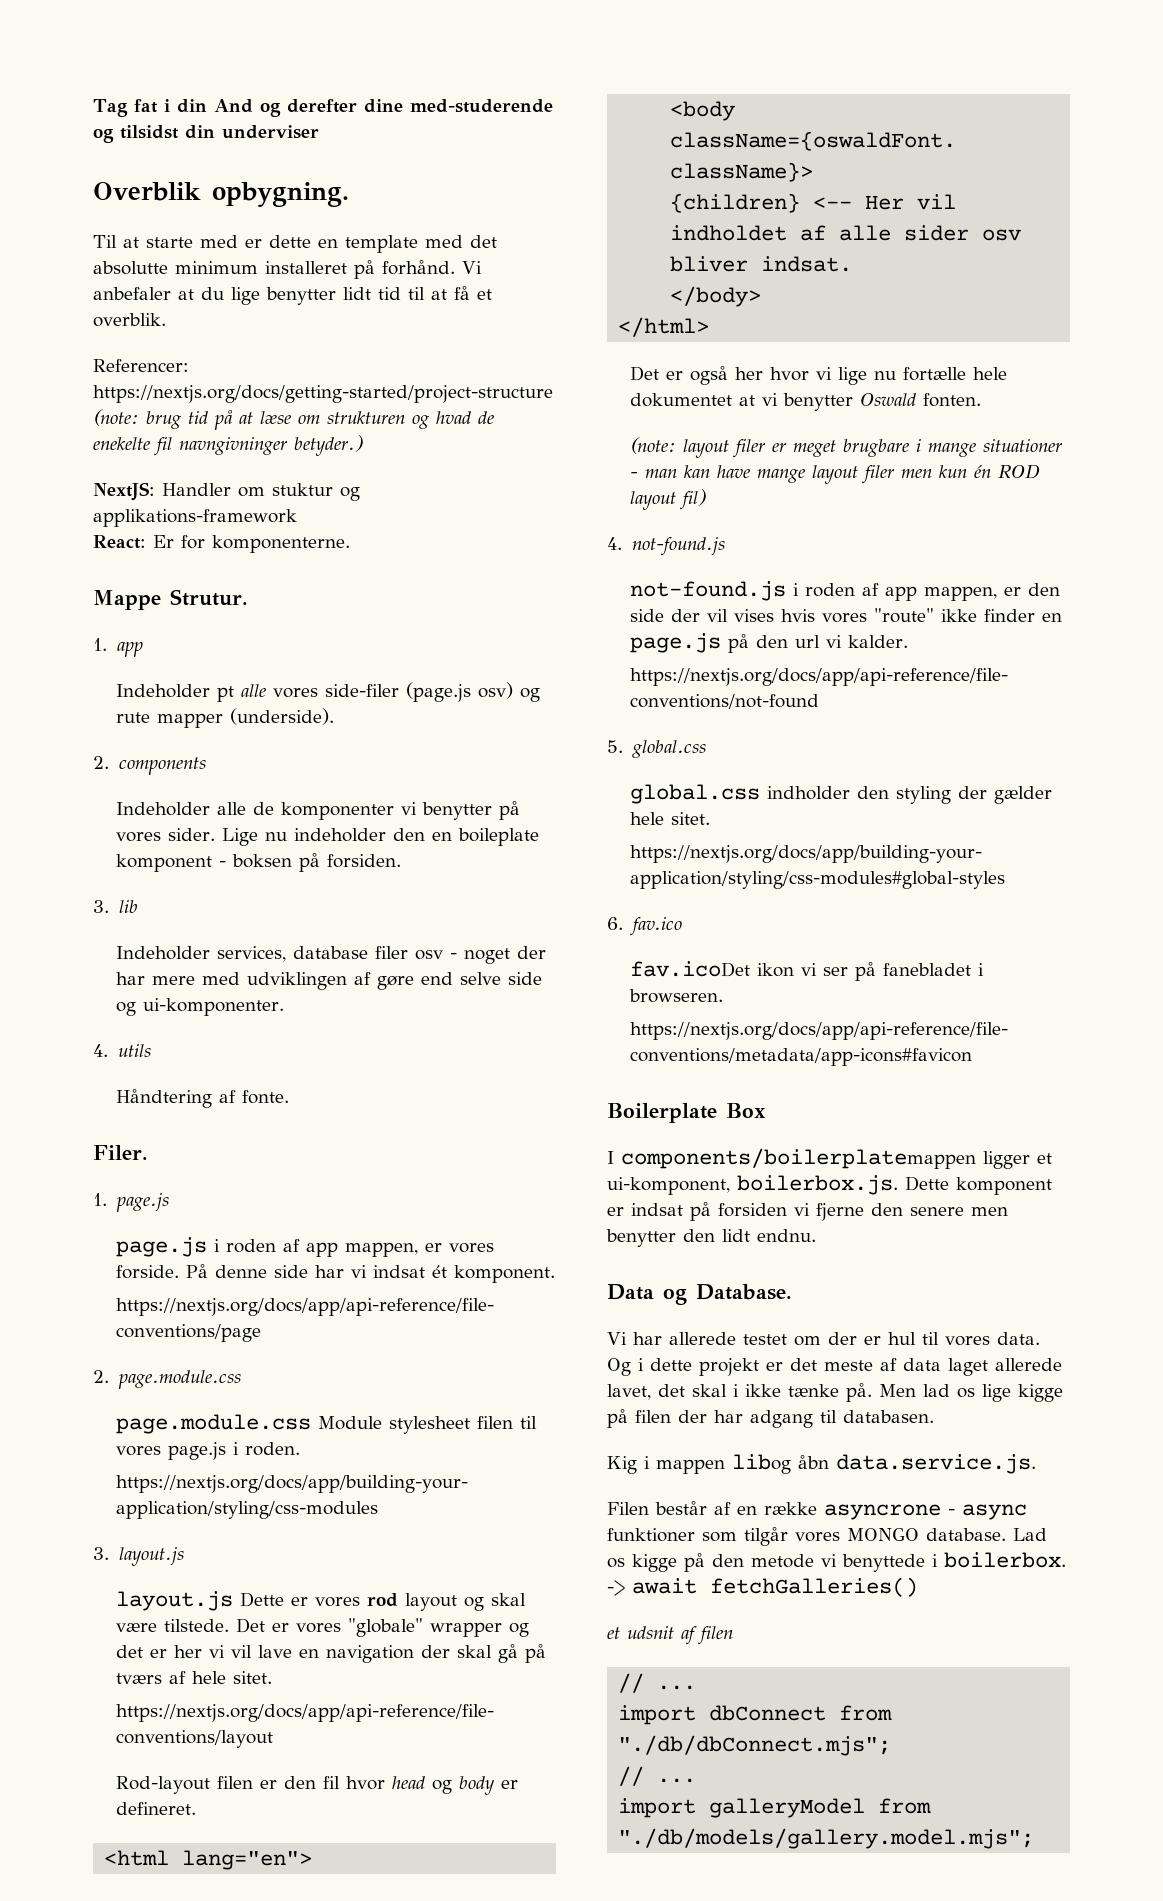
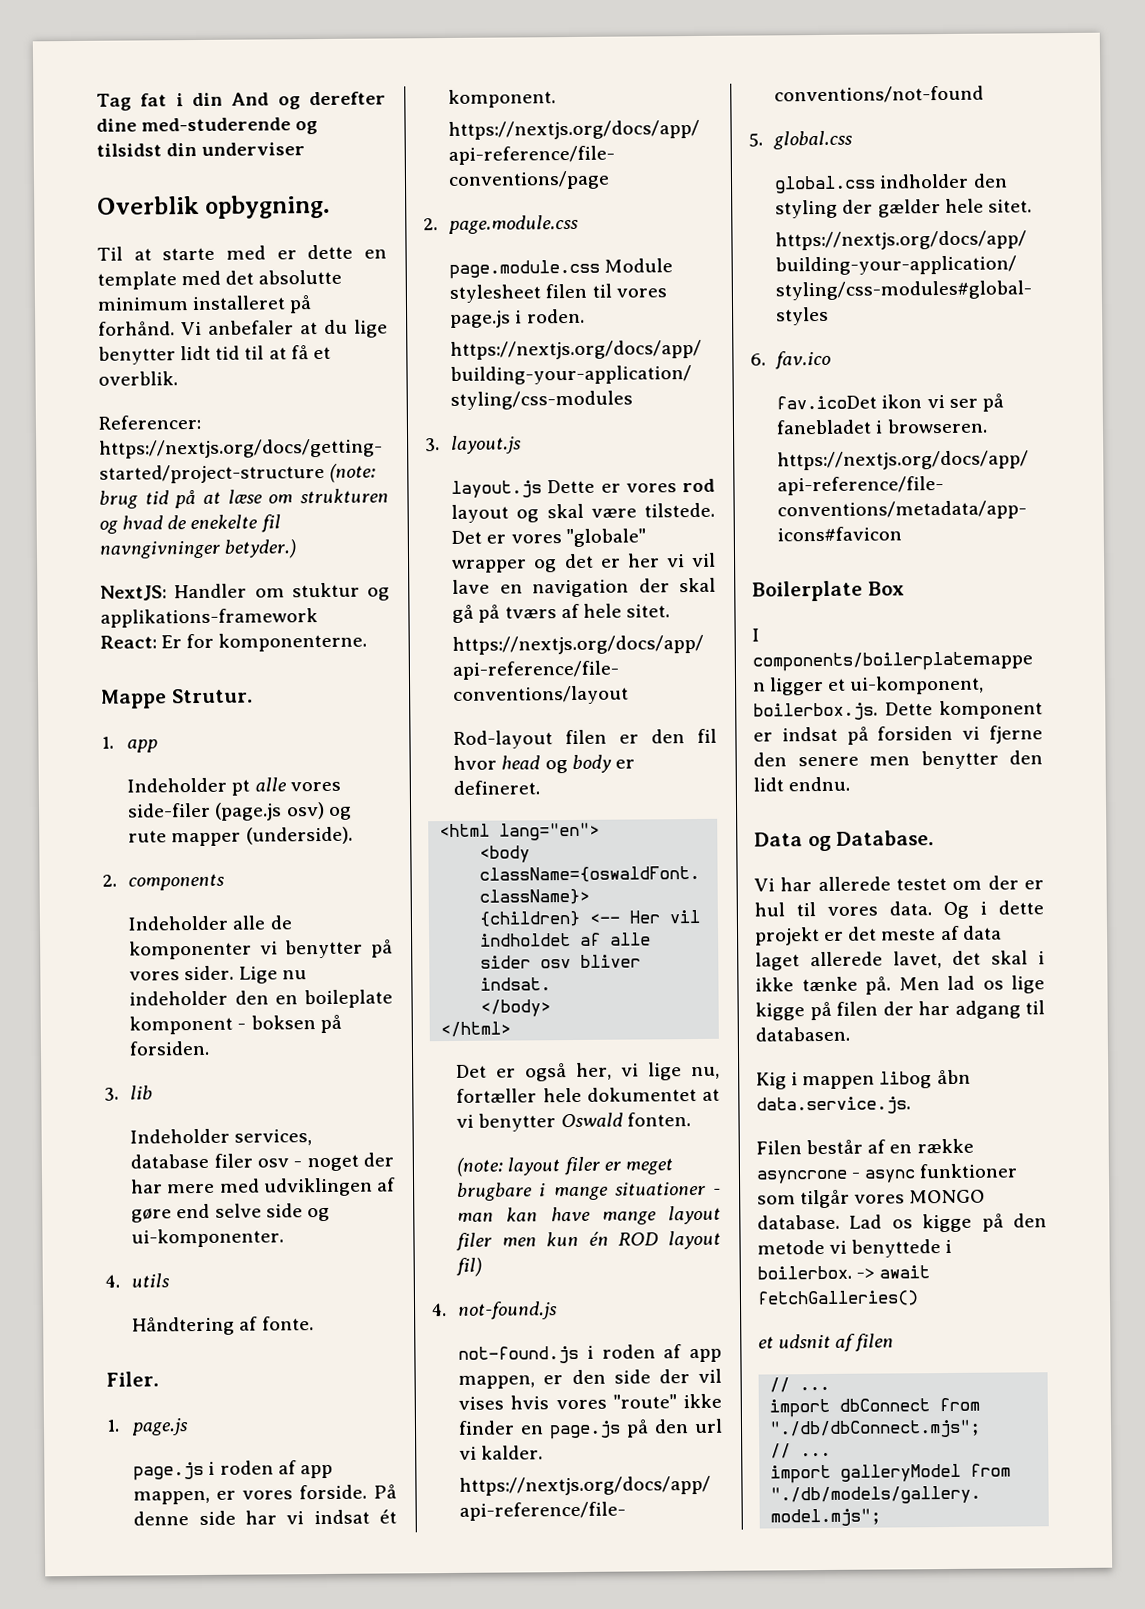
- Det er også her hvor vi lige nu fortælle hele dokumentet at vi benytter Oswald fonten.
+ Det er også her, vi lige nu, fortæller hele dokumentet at vi benytter Oswald fonten.

